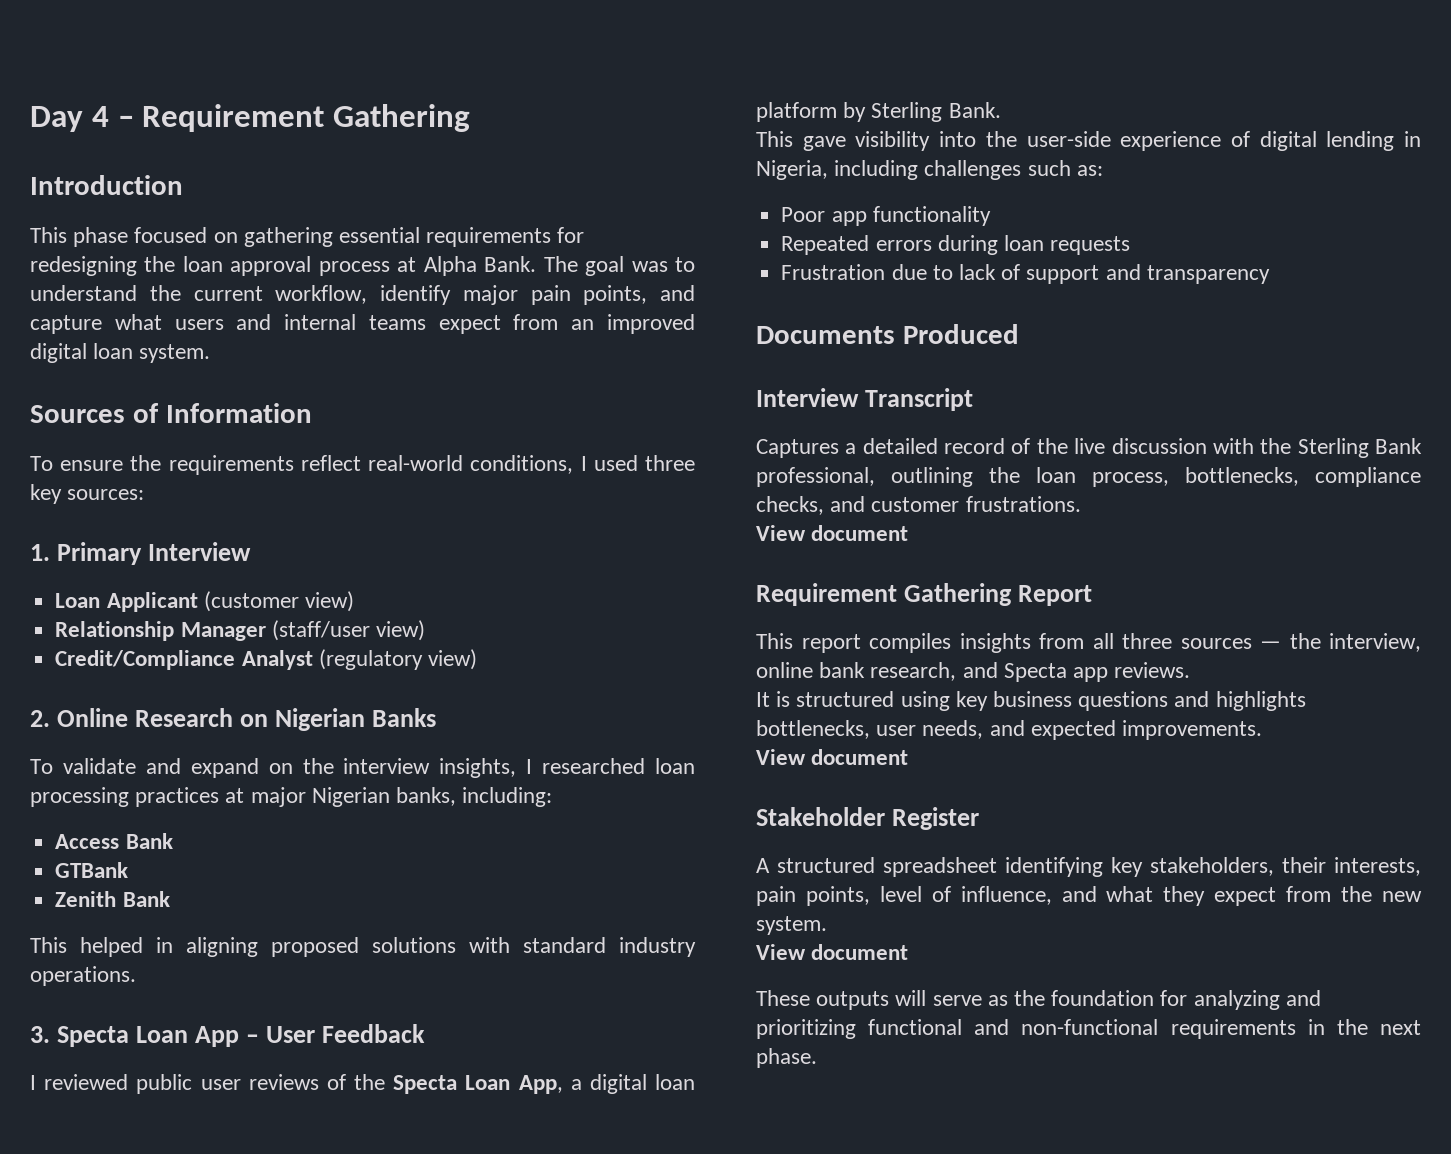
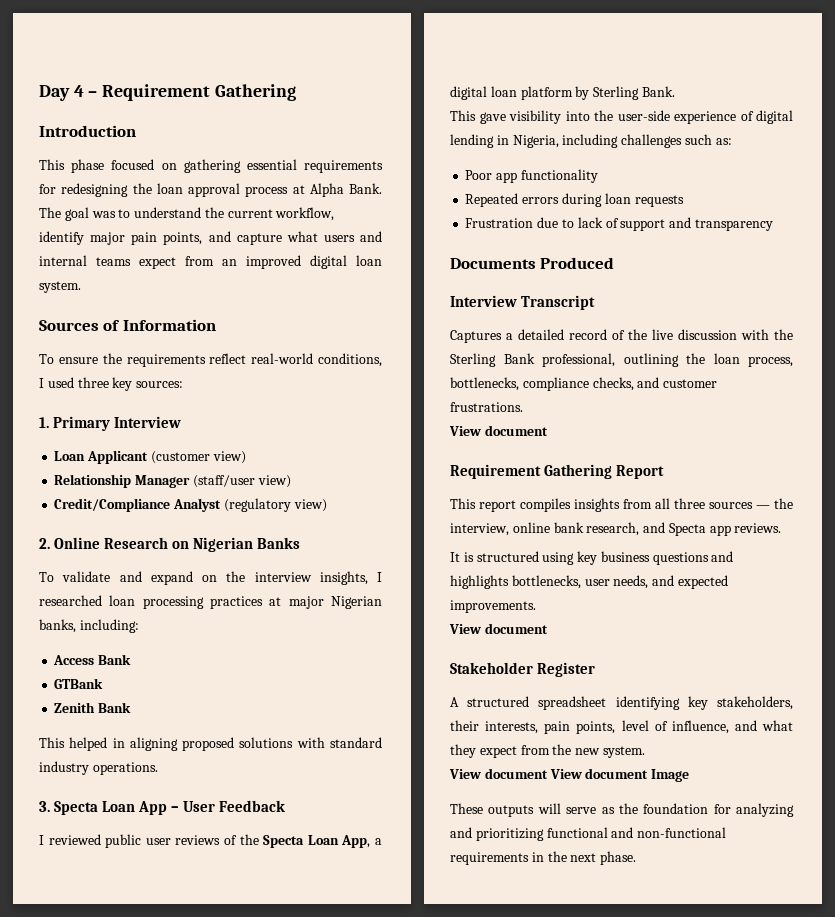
  A structured spreadsheet identifying key stakeholders, their interests, pain points, level of influence, and what they expect from the new system.
- View document
+ View document View document Image

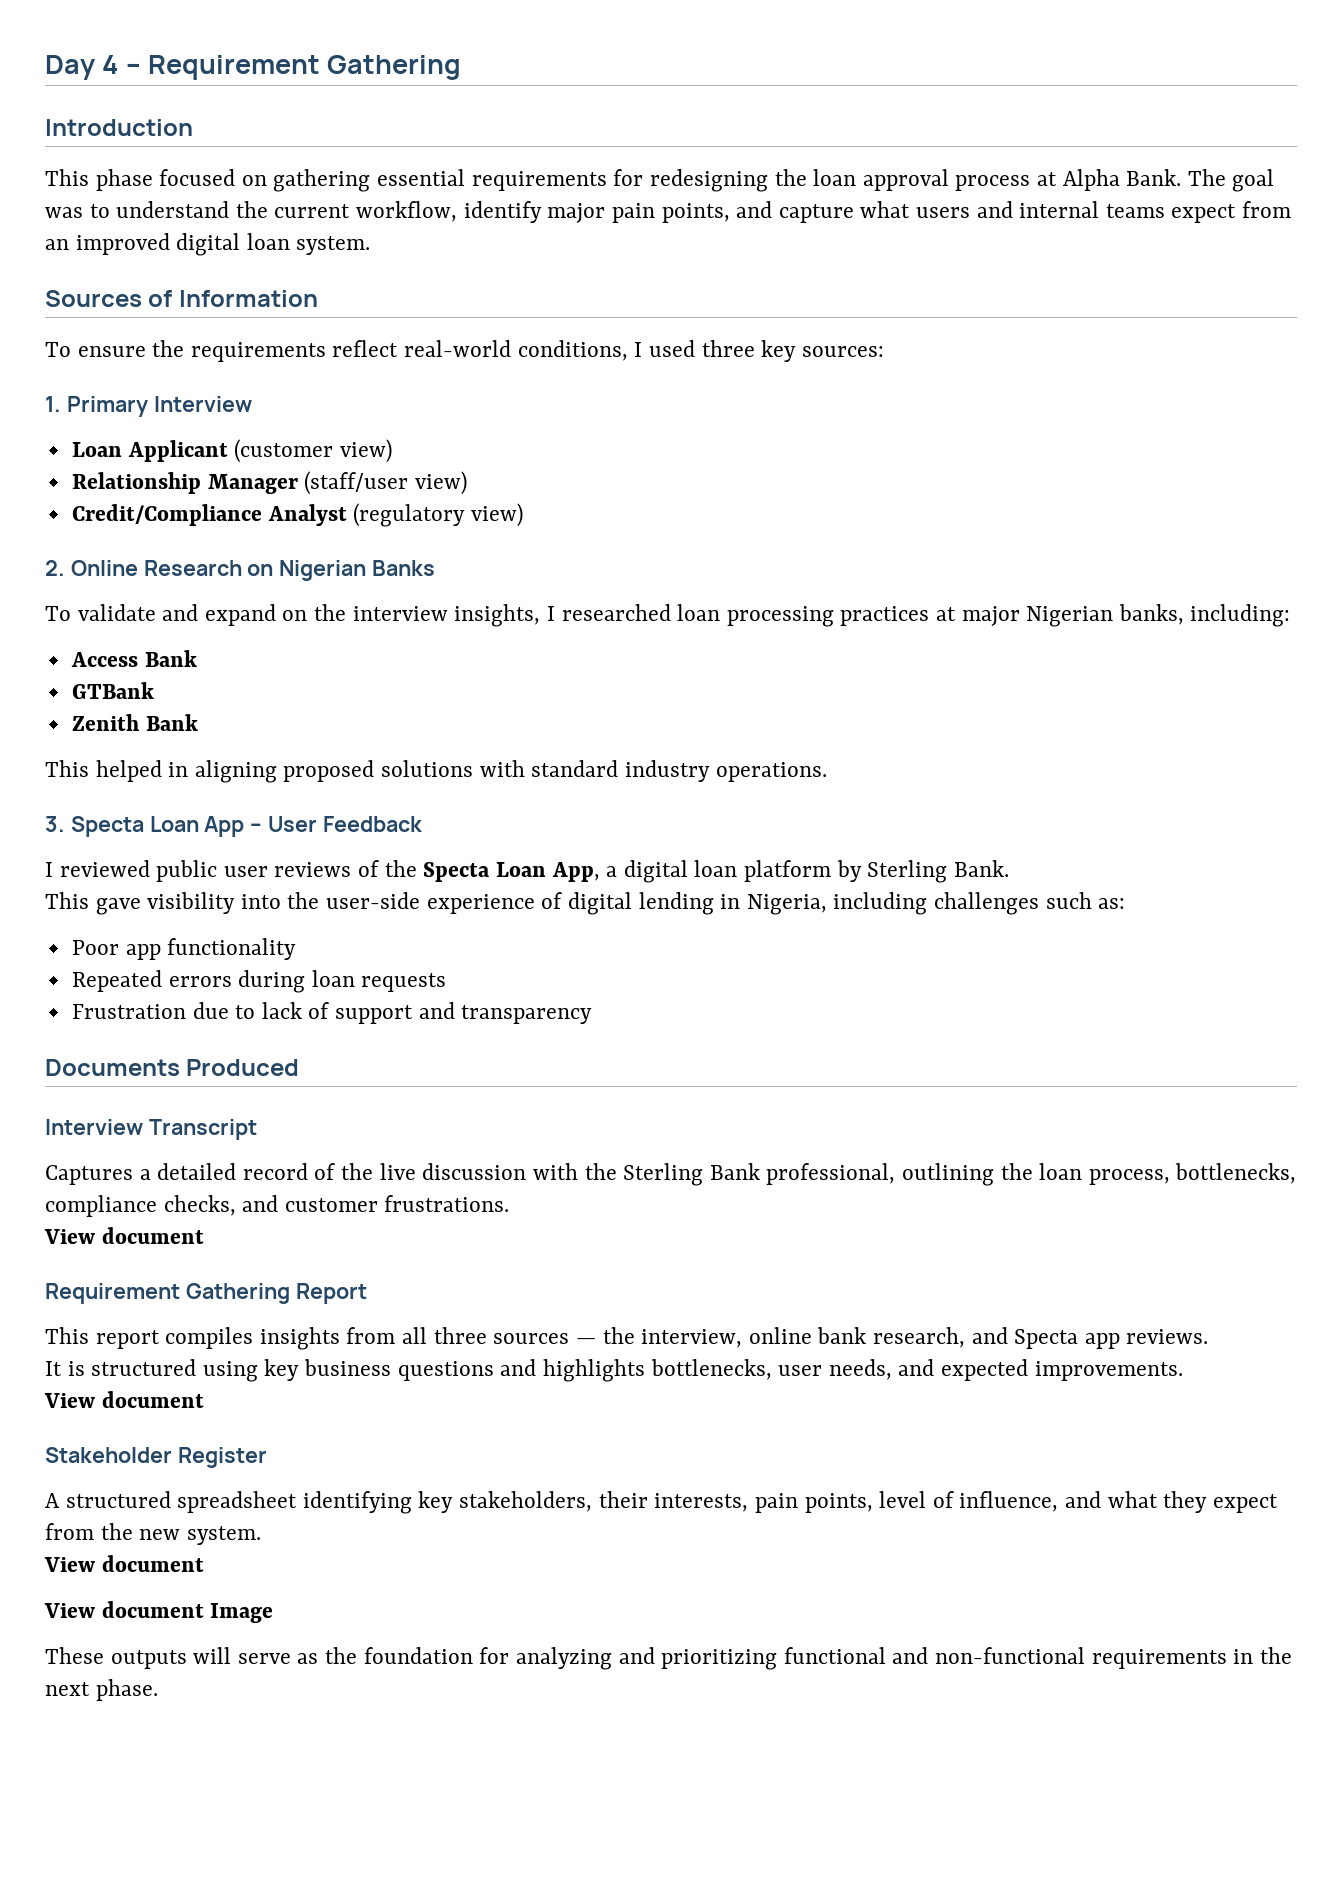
  A structured spreadsheet identifying key stakeholders, their interests, pain points, level of influence, and what they expect from the new system.
- View document View document Image
+ View document
+ View document Image

